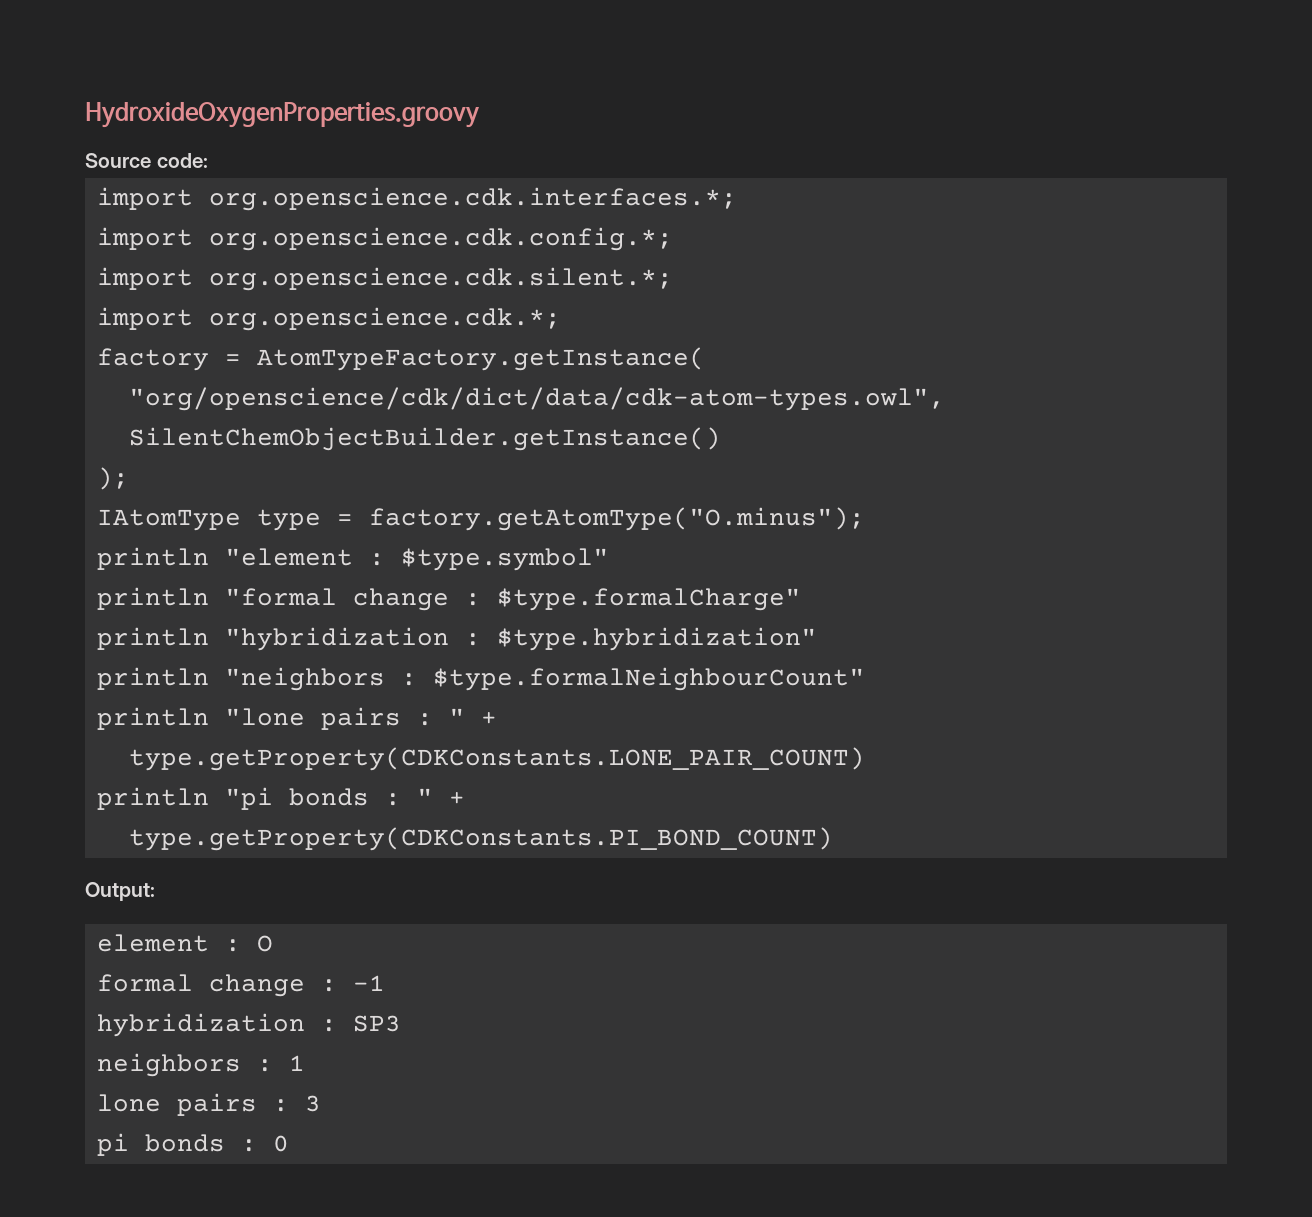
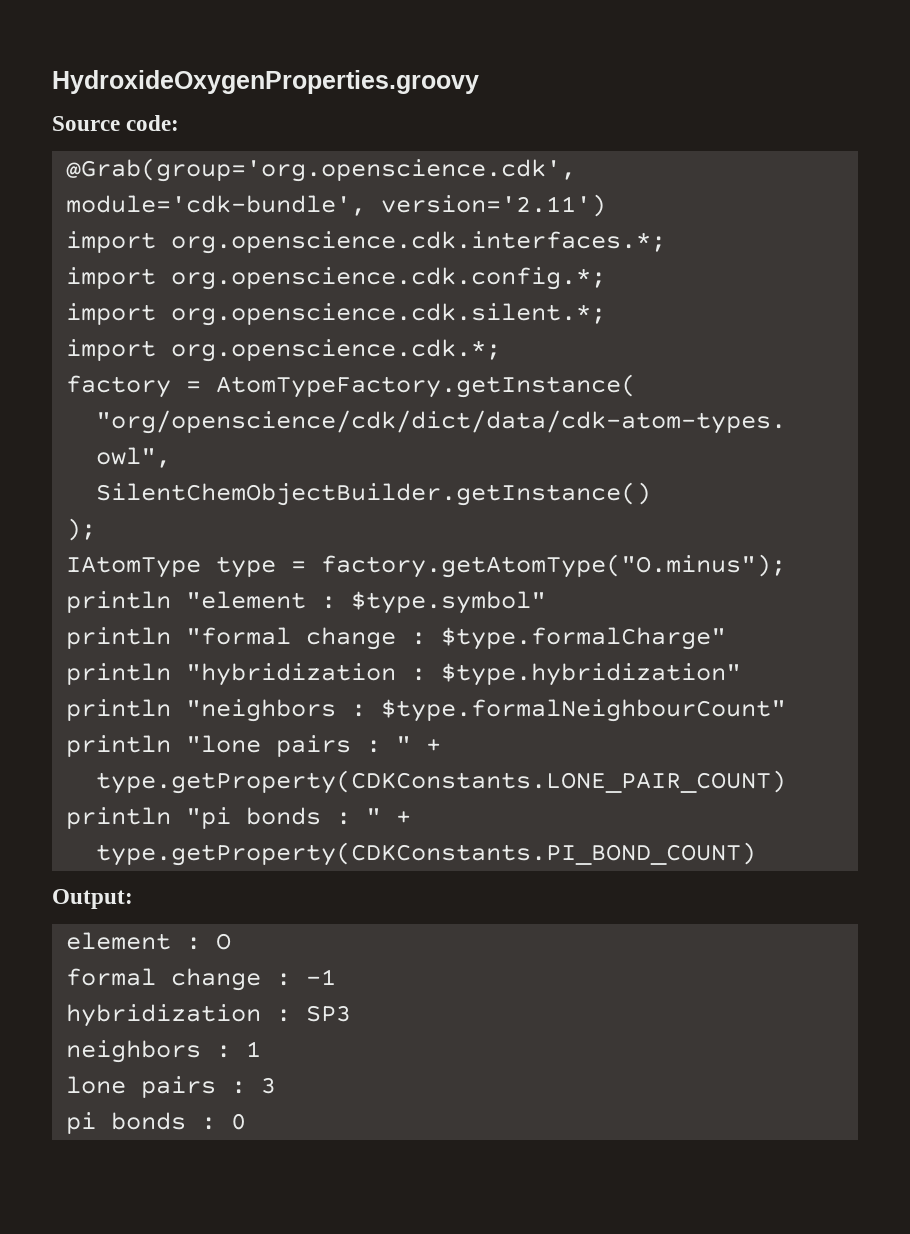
+ @Grab(group='org.openscience.cdk', module='cdk-bundle', version='2.11')

